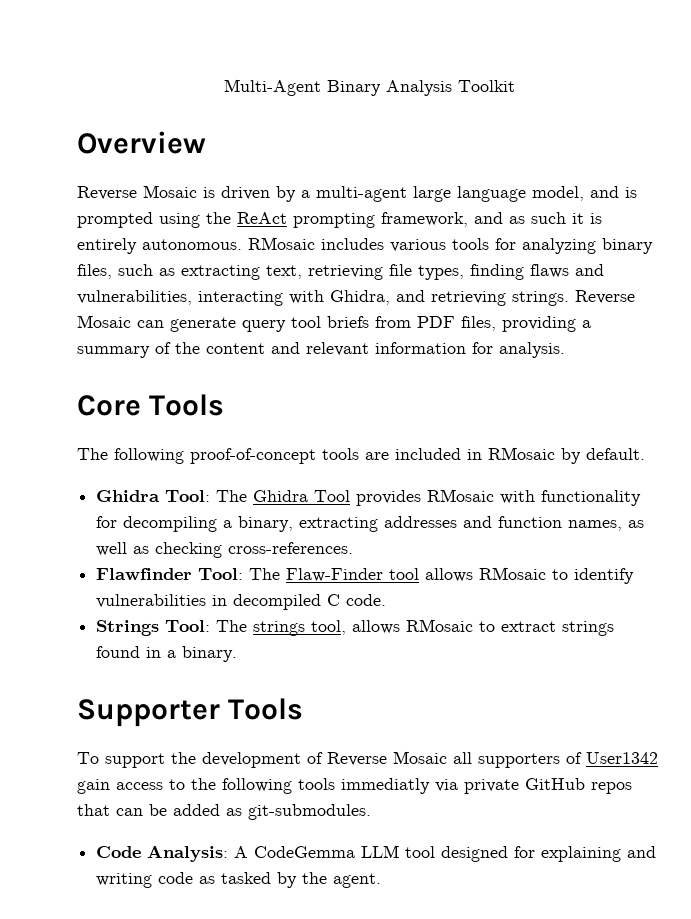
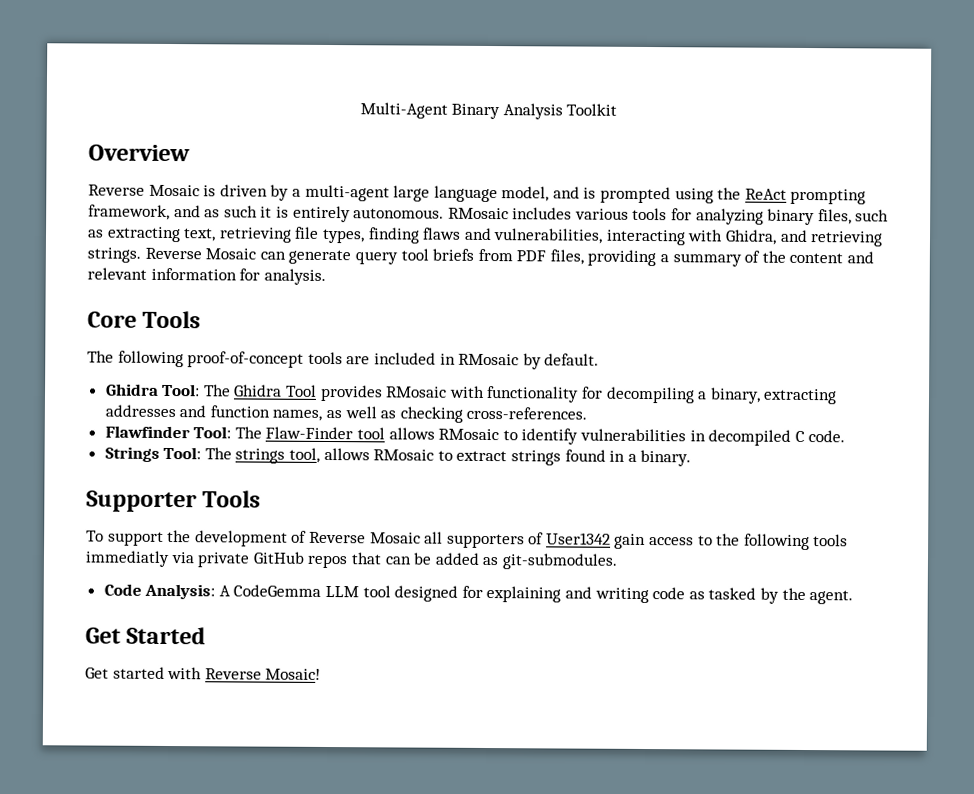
+ Get Started
+ Get started with Reverse Mosaic!

